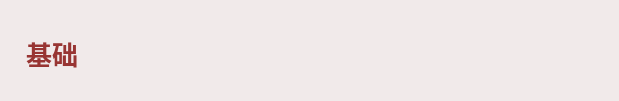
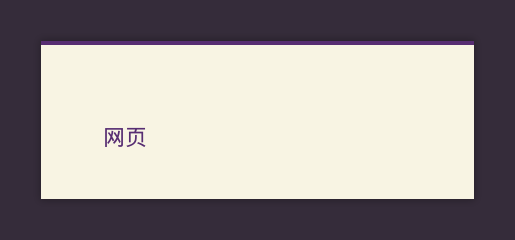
- 基础
+ 网页

